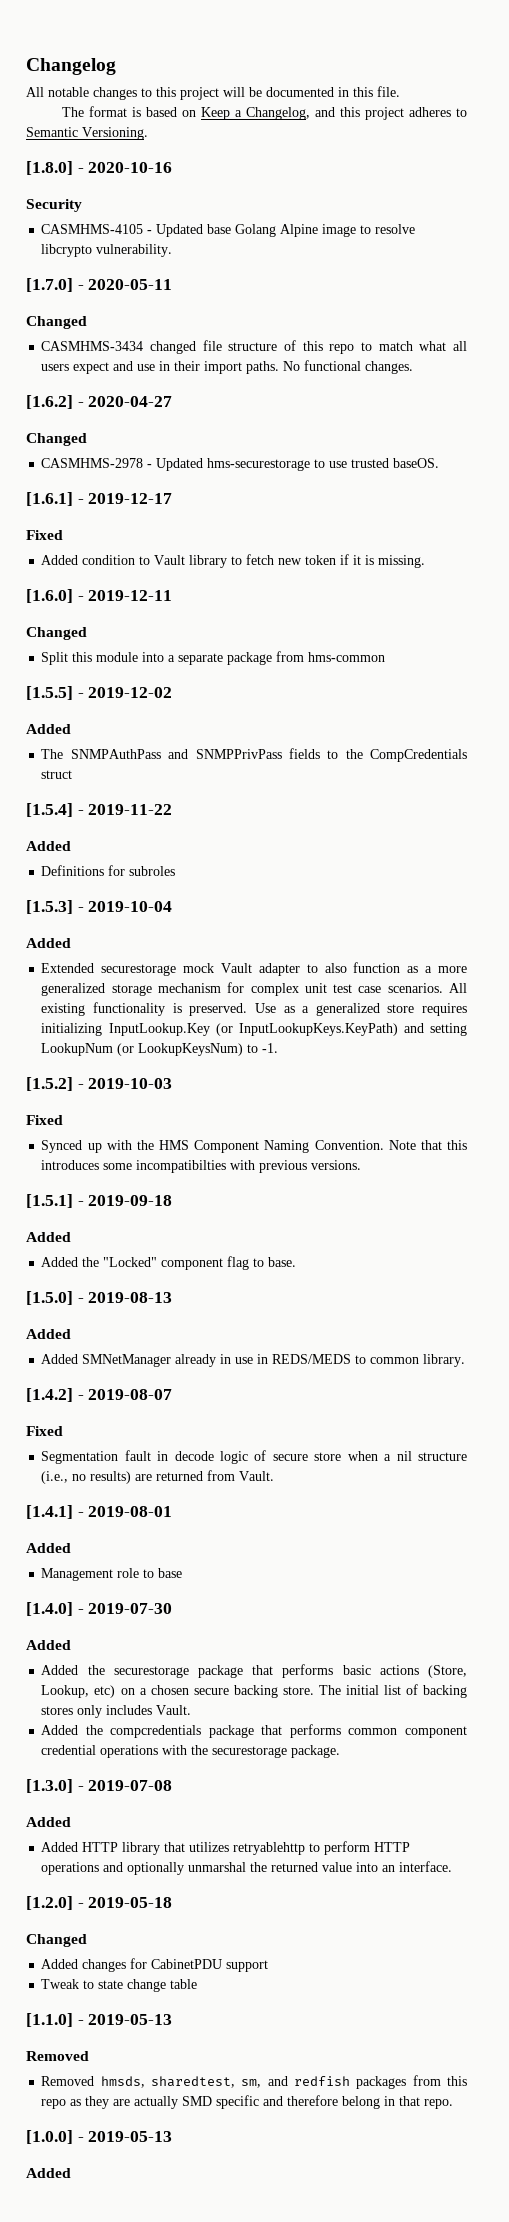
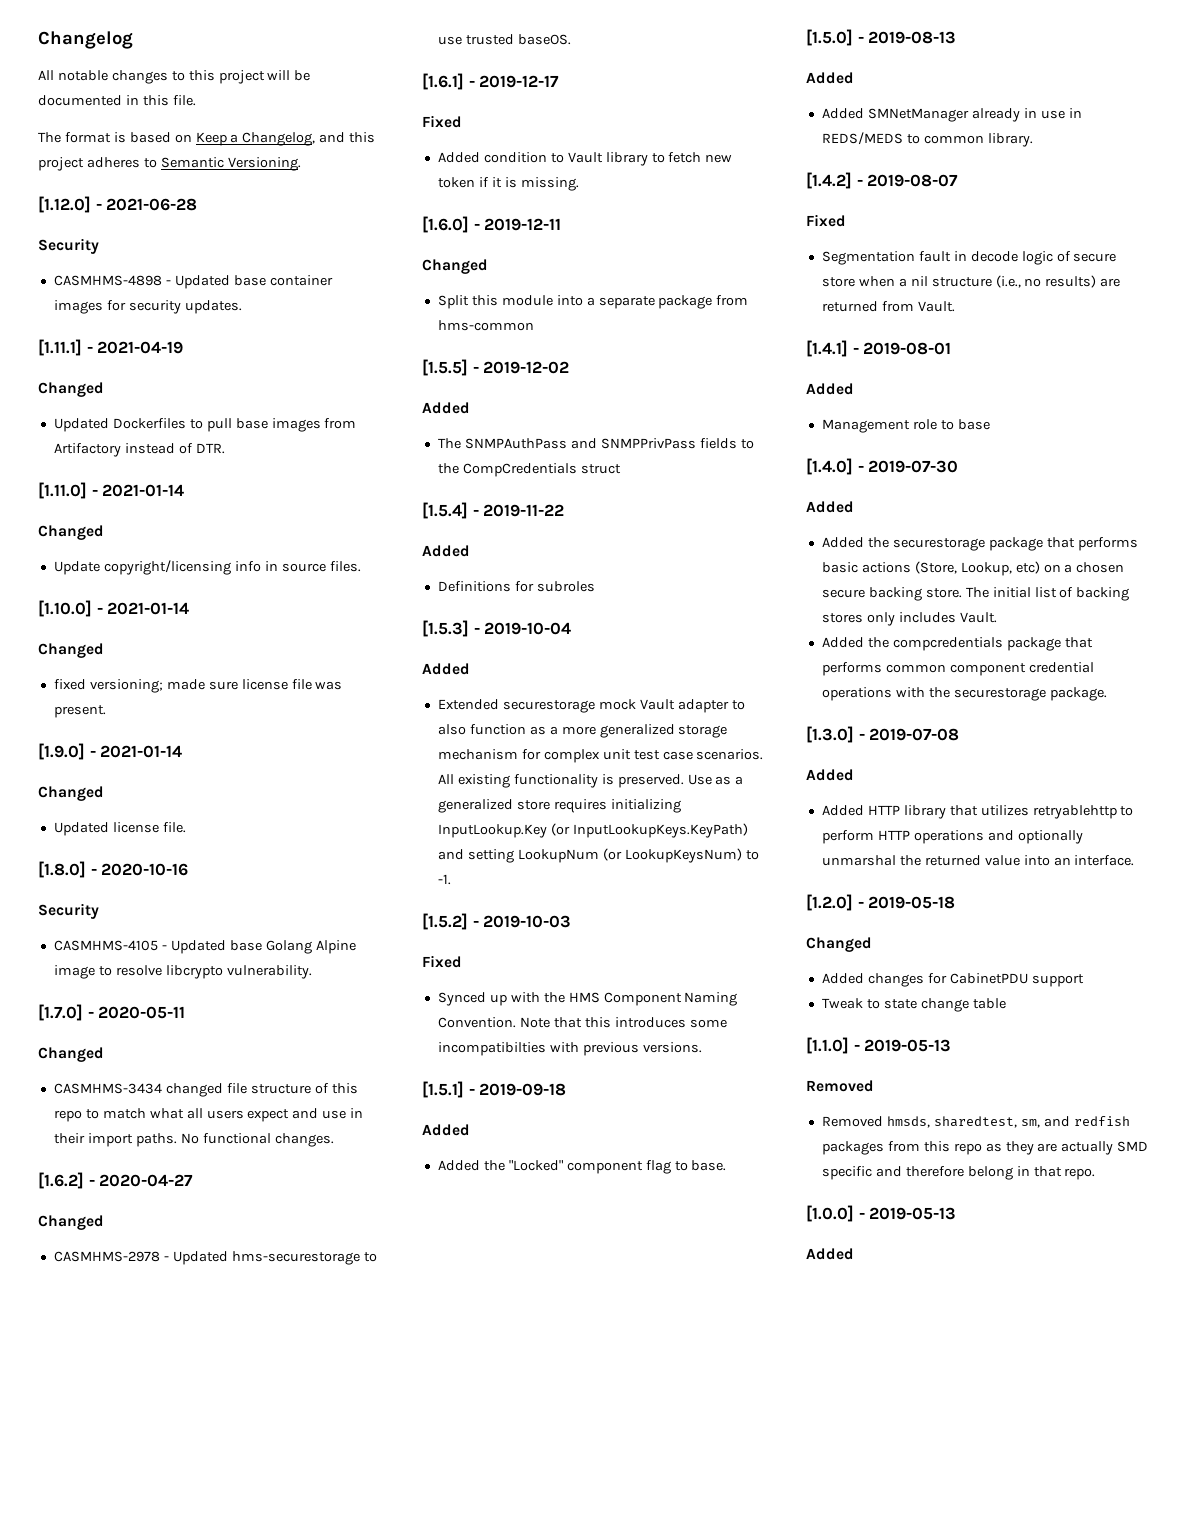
+ [1.12.0] - 2021-06-28
+ Security
+ CASMHMS-4898 - Updated base container images for security updates.
+ [1.11.1] - 2021-04-19
+ Changed
+ Updated Dockerfiles to pull base images from Artifactory instead of DTR.
+ [1.11.0] - 2021-01-14
+ Changed
+ Update copyright/licensing info in source files.
+ [1.10.0] - 2021-01-14
+ Changed
+ fixed versioning; made sure license file was present.
+ [1.9.0] - 2021-01-14
+ Changed
+ Updated license file.

